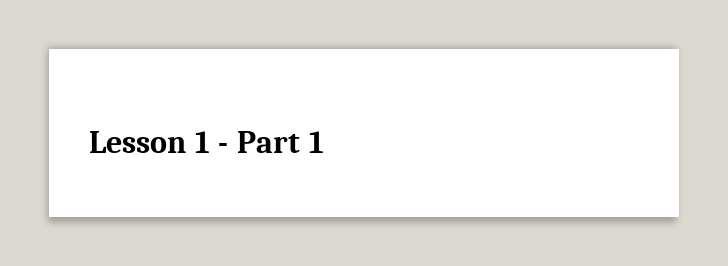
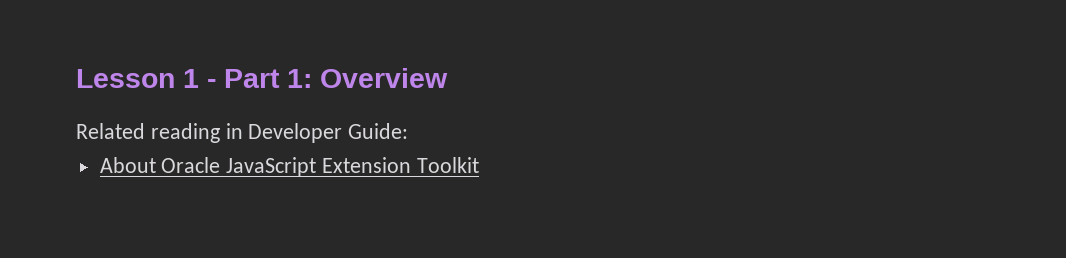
- Lesson 1 - Part 1
+ Lesson 1 - Part 1: Overview
+ Related reading in Developer Guide:
+ About Oracle JavaScript Extension Toolkit

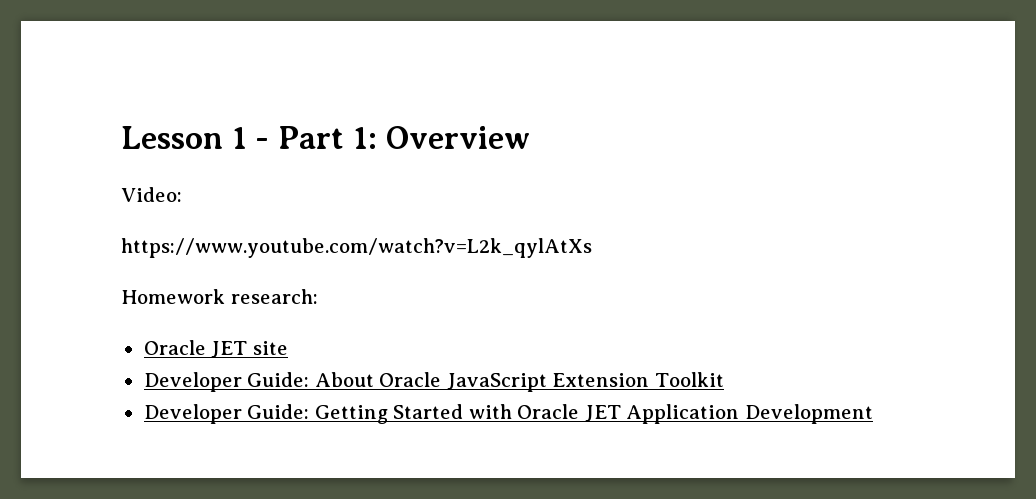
- Related reading in Developer Guide:
- About Oracle JavaScript Extension Toolkit
+ Video:
+ https://www.youtube.com/watch?v=L2k_qylAtXs
+ Homework research:
+ Oracle JET site
+ Developer Guide: About Oracle JavaScript Extension Toolkit
+ Developer Guide: Getting Started with Oracle JET Application Development

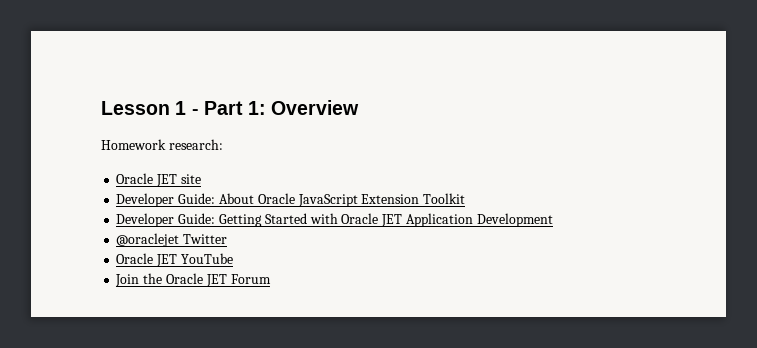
- Video:
- https://www.youtube.com/watch?v=L2k_qylAtXs
+ @oraclejet Twitter
+ Oracle JET YouTube
+ Join the Oracle JET Forum

